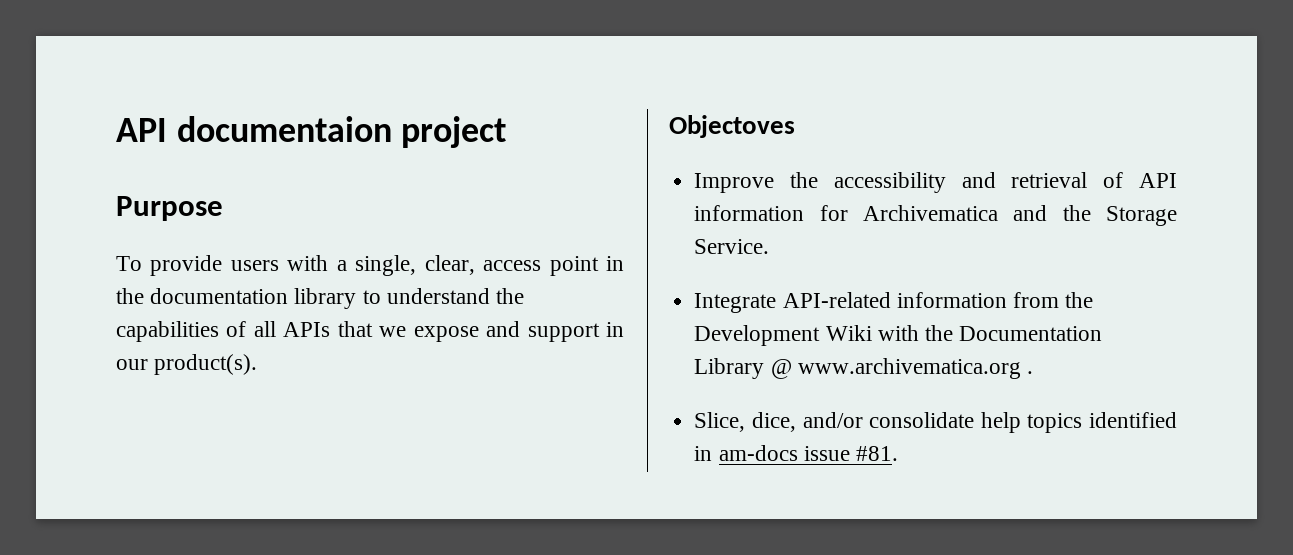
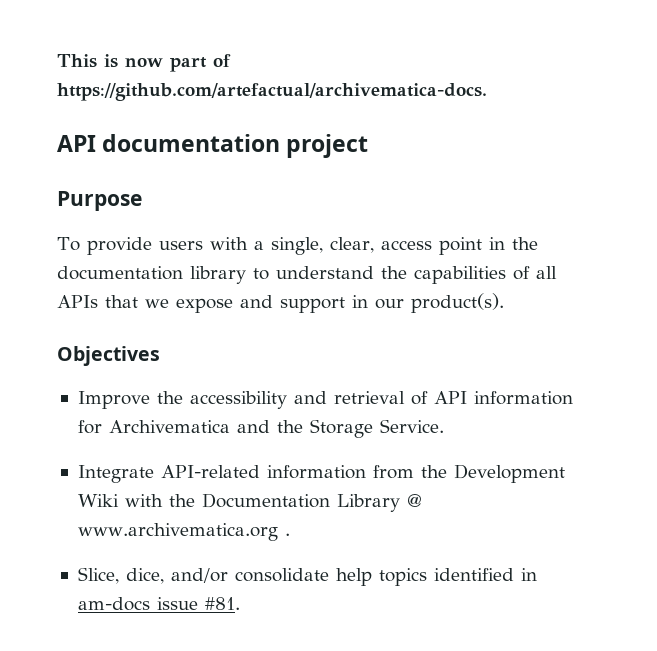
- API documentaion project
+ This is now part of https://github.com/artefactual/archivematica-docs.
+ API documentation project
- Objectoves
+ Objectives

